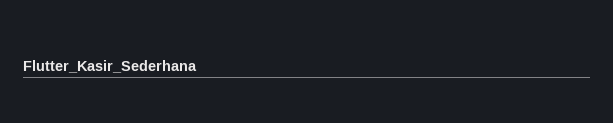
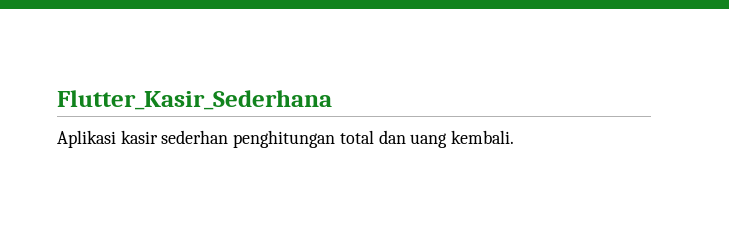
+ Aplikasi kasir sederhan penghitungan total dan uang kembali.

